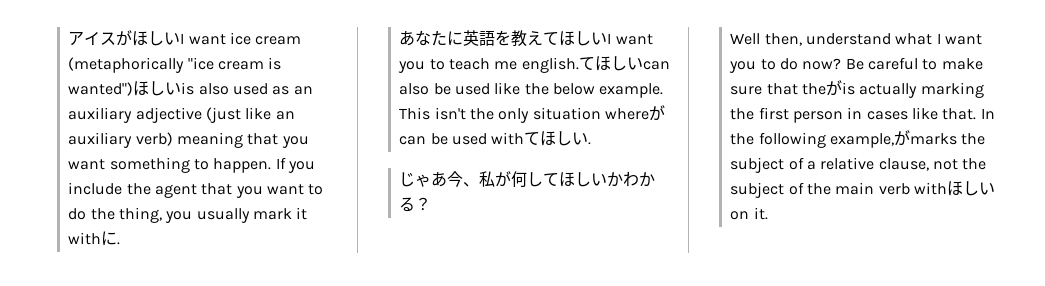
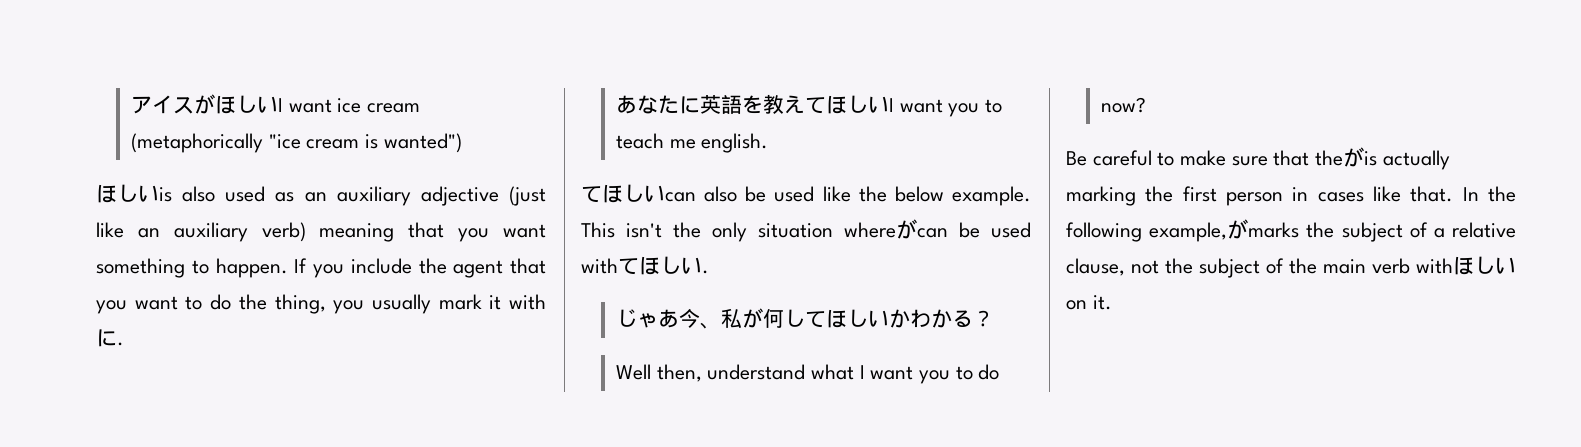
- アイスがほしいI want ice cream (metaphorically "ice cream is wanted")ほしいis also used as an auxiliary adjective (just like an auxiliary verb) meaning that you want something to happen.
+ アイスがほしいI want ice cream (metaphorically "ice cream is wanted")
+ ほしいis also used as an auxiliary adjective (just like an auxiliary verb) meaning that you want something to happen.
- あなたに英語を教えてほしいI want you to teach me english.てほしいcan also be used like the below example.
+ あなたに英語を教えてほしいI want you to teach me english.
+ てほしいcan also be used like the below example.
- Well then, understand what I want you to do now? Be careful to make sure that theがis actually marking the first person in cases like that.
+ Well then, understand what I want you to do now?
+ Be careful to make sure that theがis actually marking the first person in cases like that.

